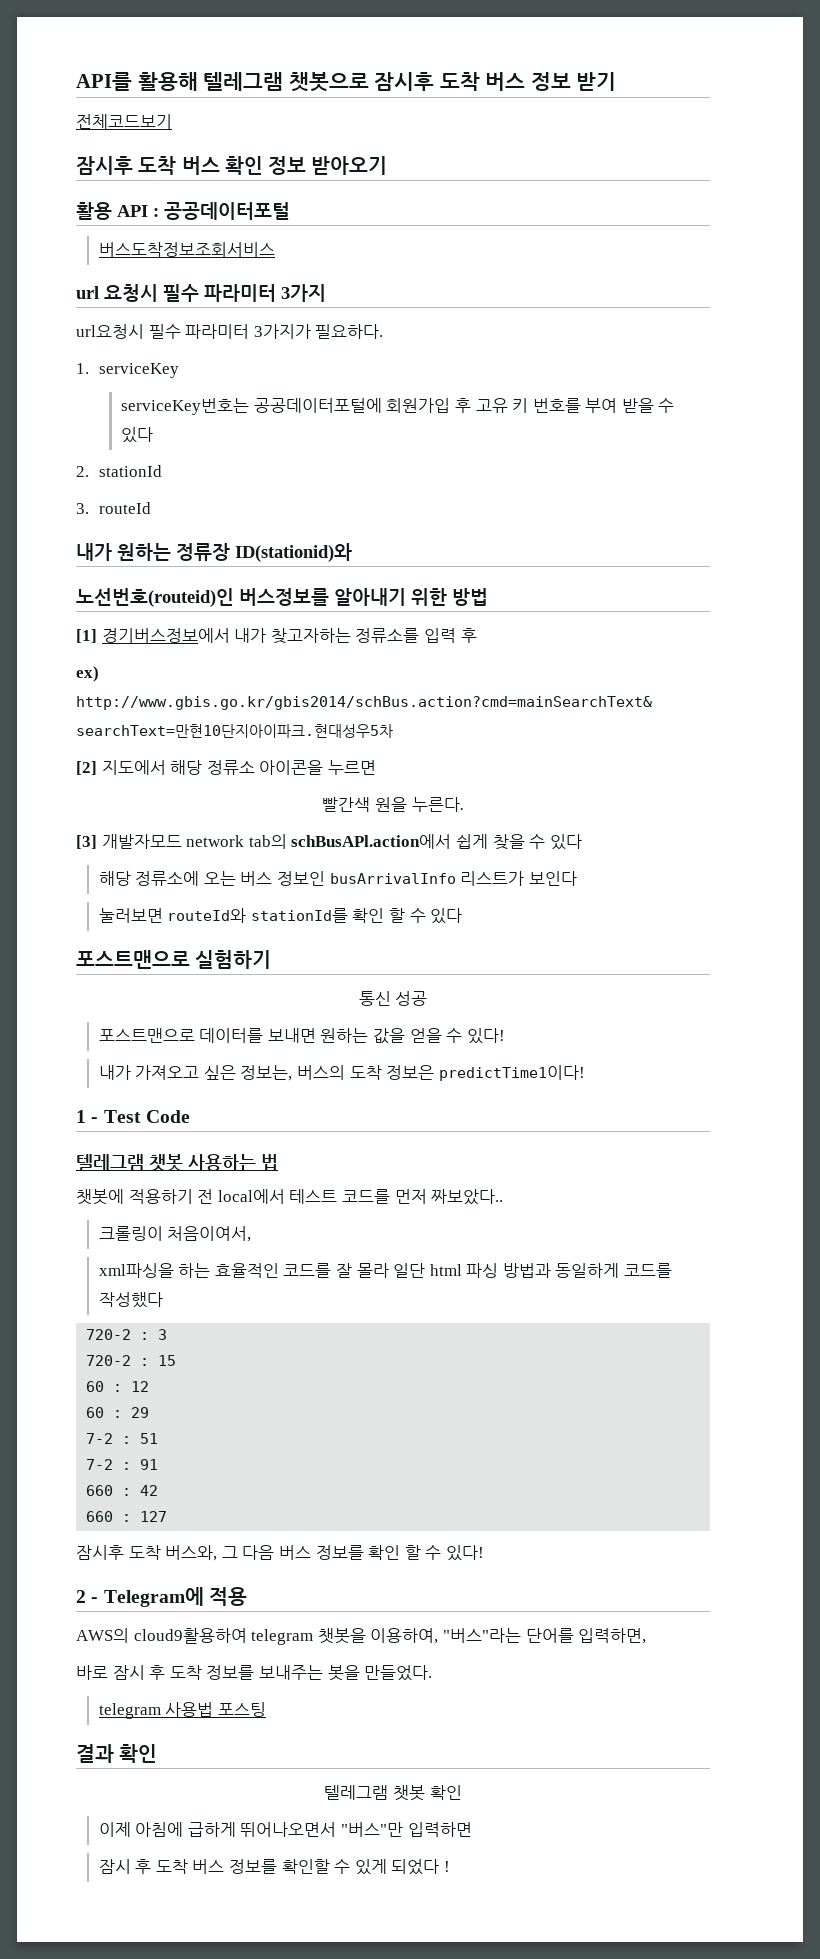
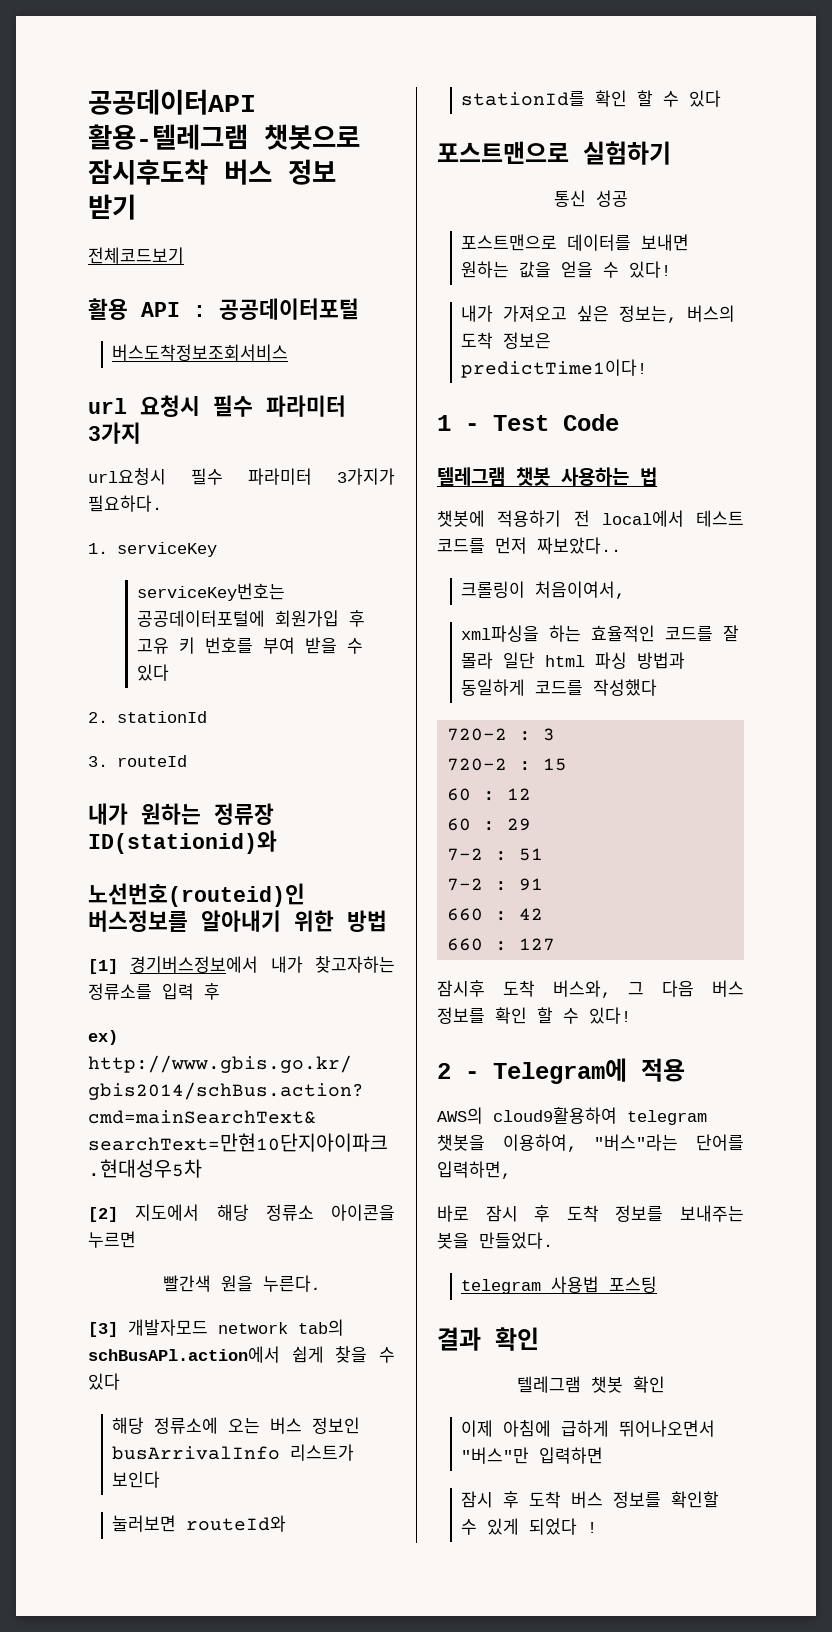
- API를 활용해 텔레그램 챗봇으로 잠시후 도착 버스 정보 받기
+ 공공데이터API 활용-텔레그램 챗봇으로 잠시후도착 버스 정보 받기
  전체코드보기
- 잠시후 도착 버스 확인 정보 받아오기

